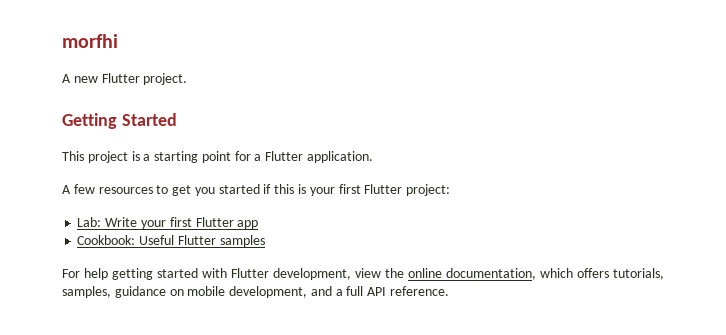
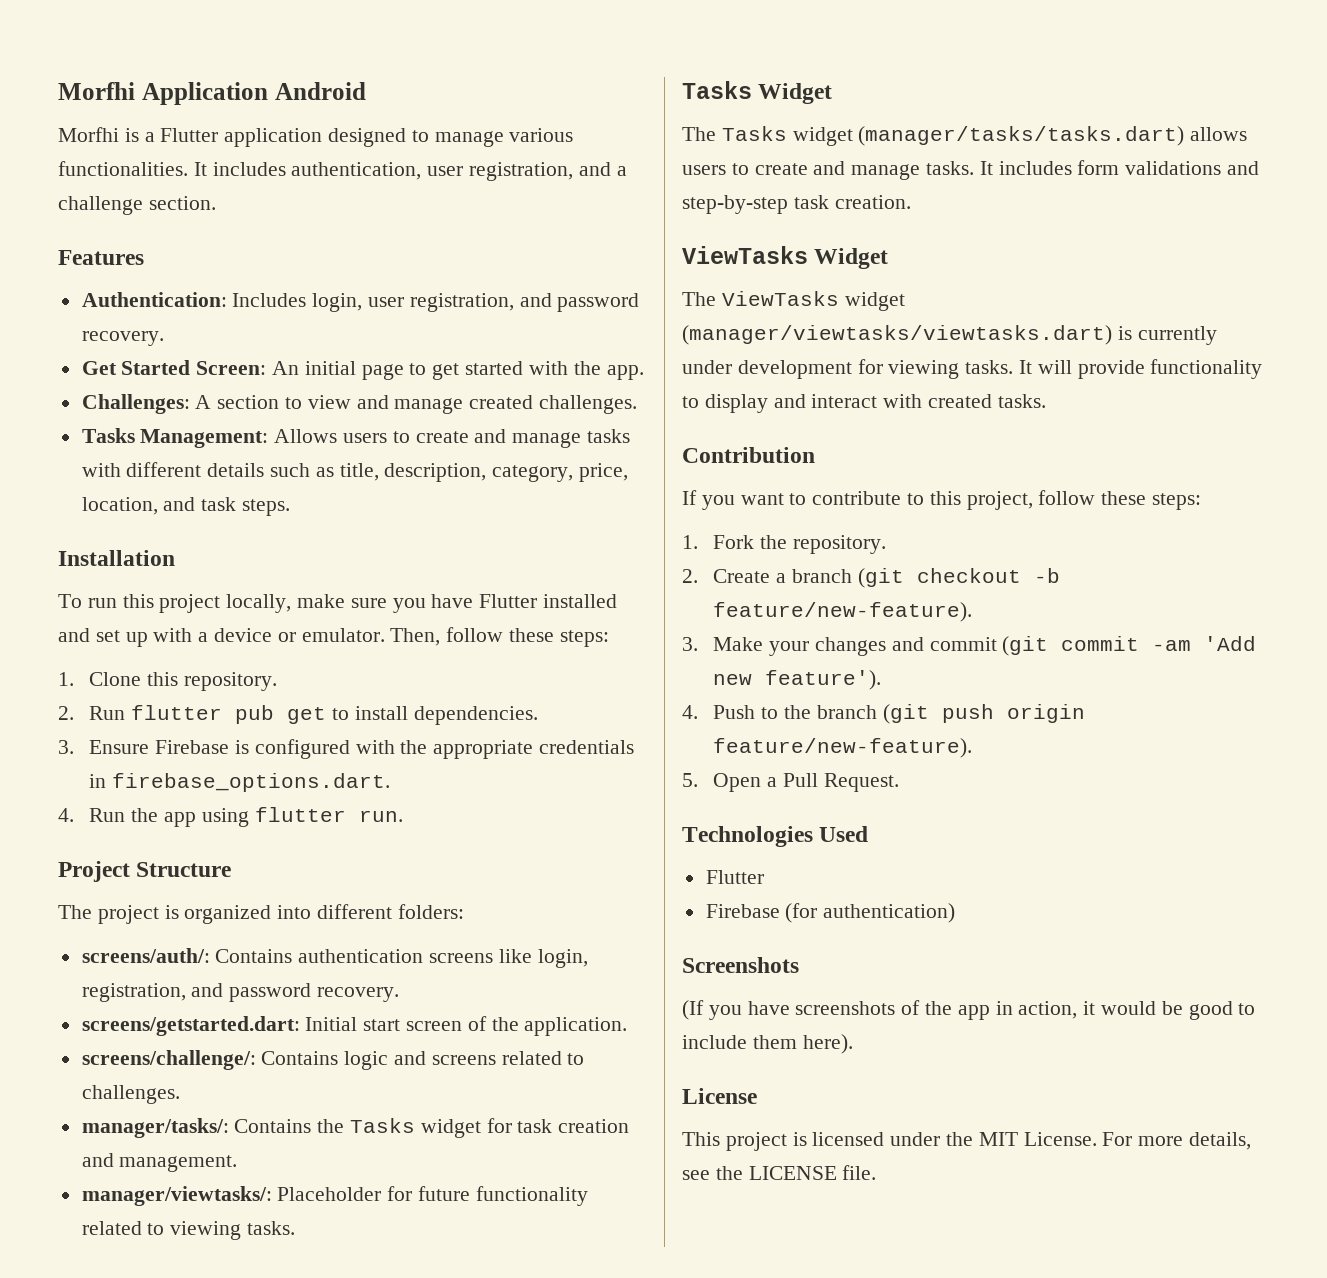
- morfhi
- A new Flutter project.
- Getting Started
- This project is a starting point for a Flutter application.
- A few resources to get you started if this is your first Flutter project:
- Lab: Write your first Flutter app
- Cookbook: Useful Flutter samples
- For help getting started with Flutter development, view the online documentation, which offers tutorials, samples, guidance on mobile development, and a full API reference.
+ Morfhi Application Android
+ Morfhi is a Flutter application designed to manage various functionalities. It includes authentication, user registration, and a challenge section.
+ Features
+ Authentication: Includes login, user registration, and password recovery.
+ Get Started Screen: An initial page to get started with the app.
+ Challenges: A section to view and manage created challenges.
+ Tasks Management: Allows users to create and manage tasks with different details such as title, description, category, price, location, and task steps.
+ Installation
+ To run this project locally, make sure you have Flutter installed and set up with a device or emulator. Then, follow these steps:
+ 1. Clone this repository.
+ 2. Run flutter pub get to install dependencies.
+ 3. Ensure Firebase is configured with the appropriate credentials in firebase_options.dart.
+ 4. Run the app using flutter run.
+ Project Structure
+ The project is organized into different folders:
+ screens/auth/: Contains authentication screens like login, registration, and password recovery.
+ screens/getstarted.dart: Initial start screen of the application.
+ screens/challenge/: Contains logic and screens related to challenges.
+ manager/tasks/: Contains the Tasks widget for task creation and management.
+ manager/viewtasks/: Placeholder for future functionality related to viewing tasks.
+ Tasks Widget
+ The Tasks widget (manager/tasks/tasks.dart) allows users to create and manage tasks. It includes form validations and step-by-step task creation.
+ ViewTasks Widget
+ The ViewTasks widget (manager/viewtasks/viewtasks.dart) is currently under development for viewing tasks. It will provide functionality to display and interact with created tasks.
+ Contribution
+ If you want to contribute to this project, follow these steps:
+ 1. Fork the repository.
+ 2. Create a branch (git checkout -b feature/new-feature).
+ 3. Make your changes and commit (git commit -am 'Add new feature').
+ 4. Push to the branch (git push origin feature/new-feature).
+ 5. Open a Pull Request.
+ Technologies Used
+ Flutter
+ Firebase (for authentication)
+ Screenshots
+ (If you have screenshots of the app in action, it would be good to include them here).
+ License
+ This project is licensed under the MIT License. For more details, see the LICENSE file.

